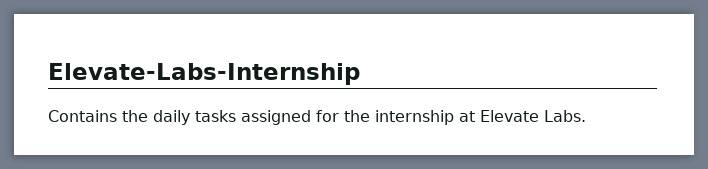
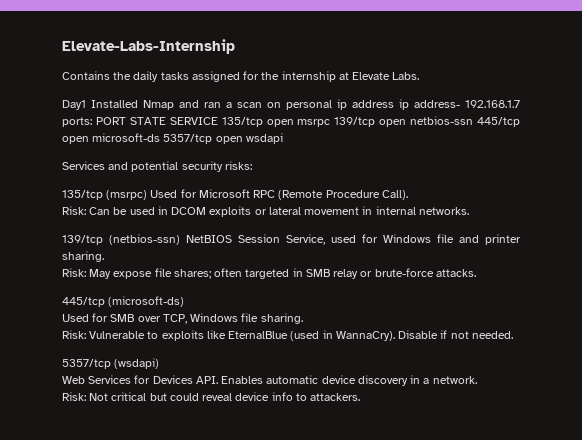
+ Day1 Installed Nmap and ran a scan on personal ip address ip address- 192.168.1.7 ports: PORT STATE SERVICE 135/tcp open msrpc 139/tcp open netbios-ssn 445/tcp open microsoft-ds 5357/tcp open wsdapi
+ Services and potential security risks:
+ 135/tcp (msrpc) Used for Microsoft RPC (Remote Procedure Call).
+ Risk: Can be used in DCOM exploits or lateral movement in internal networks.
+ 139/tcp (netbios-ssn) NetBIOS Session Service, used for Windows file and printer sharing.
+ Risk: May expose file shares; often targeted in SMB relay or brute-force attacks.
+ 445/tcp (microsoft-ds)
+ Used for SMB over TCP, Windows file sharing.
+ Risk: Vulnerable to exploits like EternalBlue (used in WannaCry). Disable if not needed.
+ 5357/tcp (wsdapi)
+ Web Services for Devices API. Enables automatic device discovery in a network.
+ Risk: Not critical but could reveal device info to attackers.

